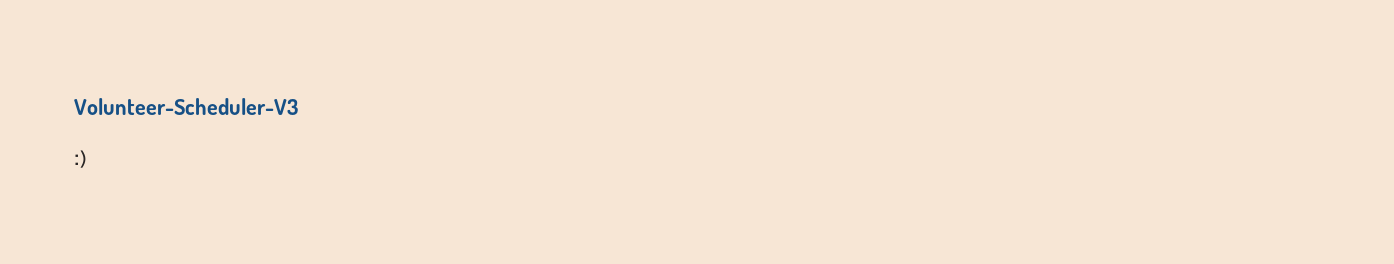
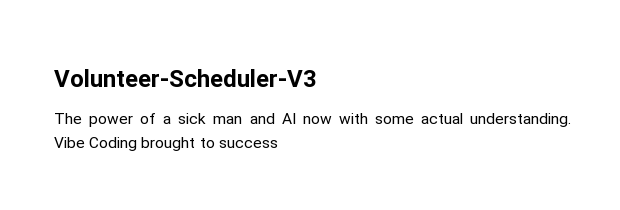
- :)
+ The power of a sick man and AI now with some actual understanding. Vibe Coding brought to success

